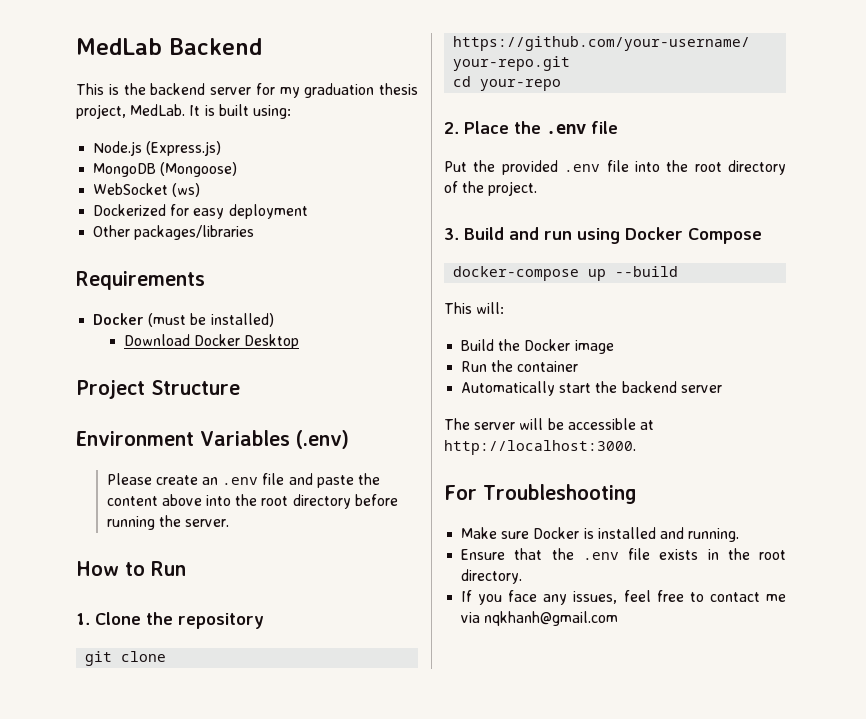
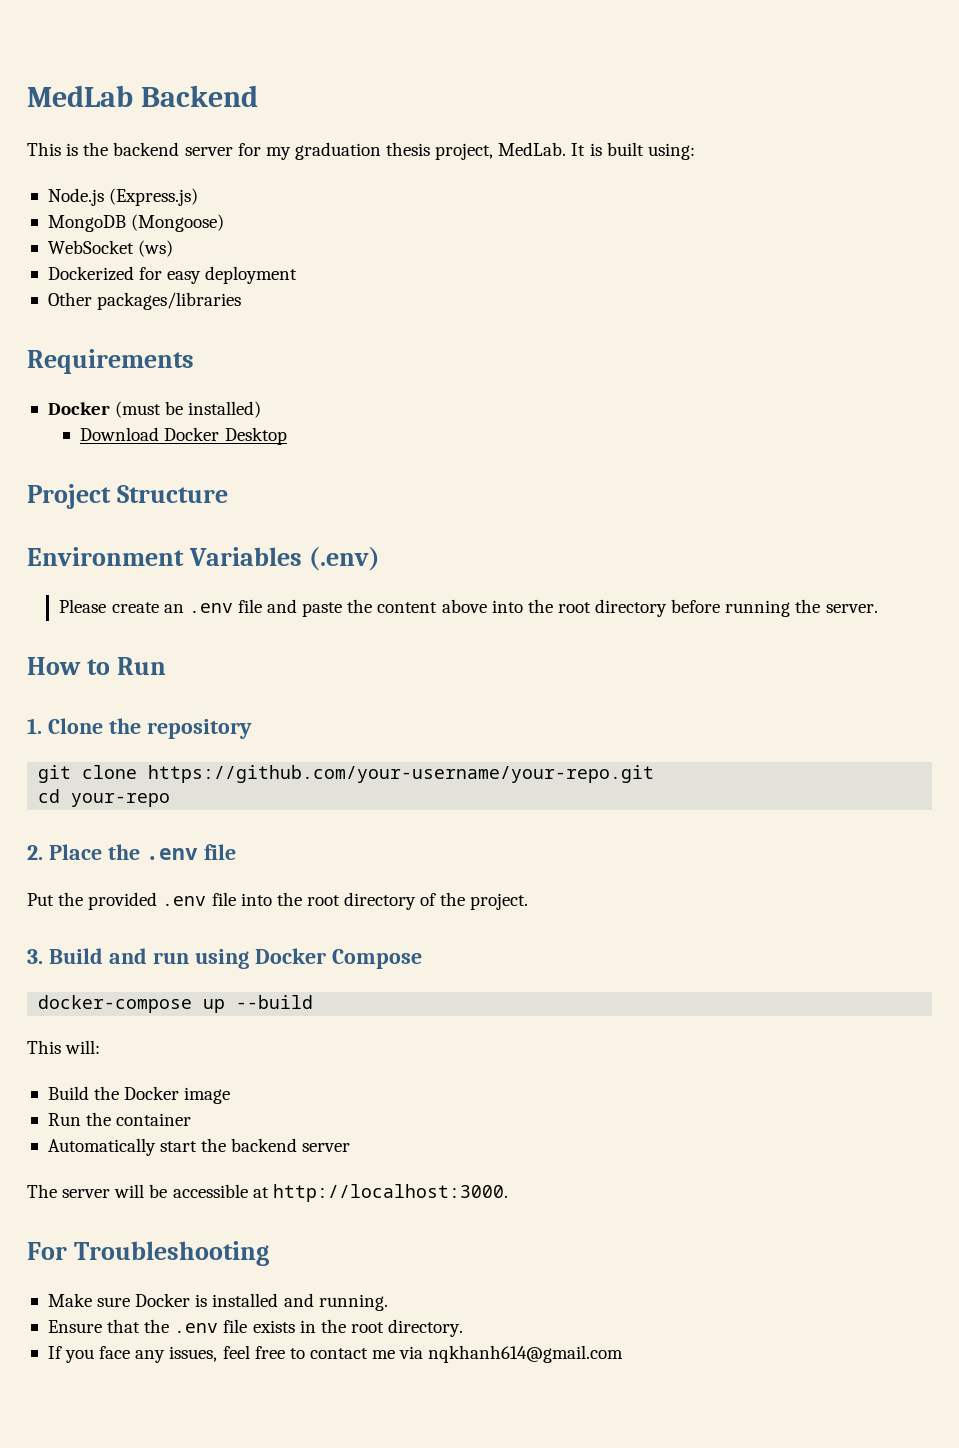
- If you face any issues, feel free to contact me via nqkhanh@gmail.com
+ If you face any issues, feel free to contact me via nqkhanh614@gmail.com

